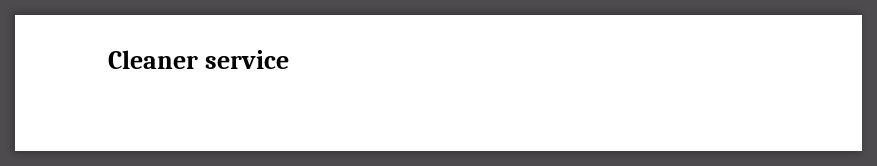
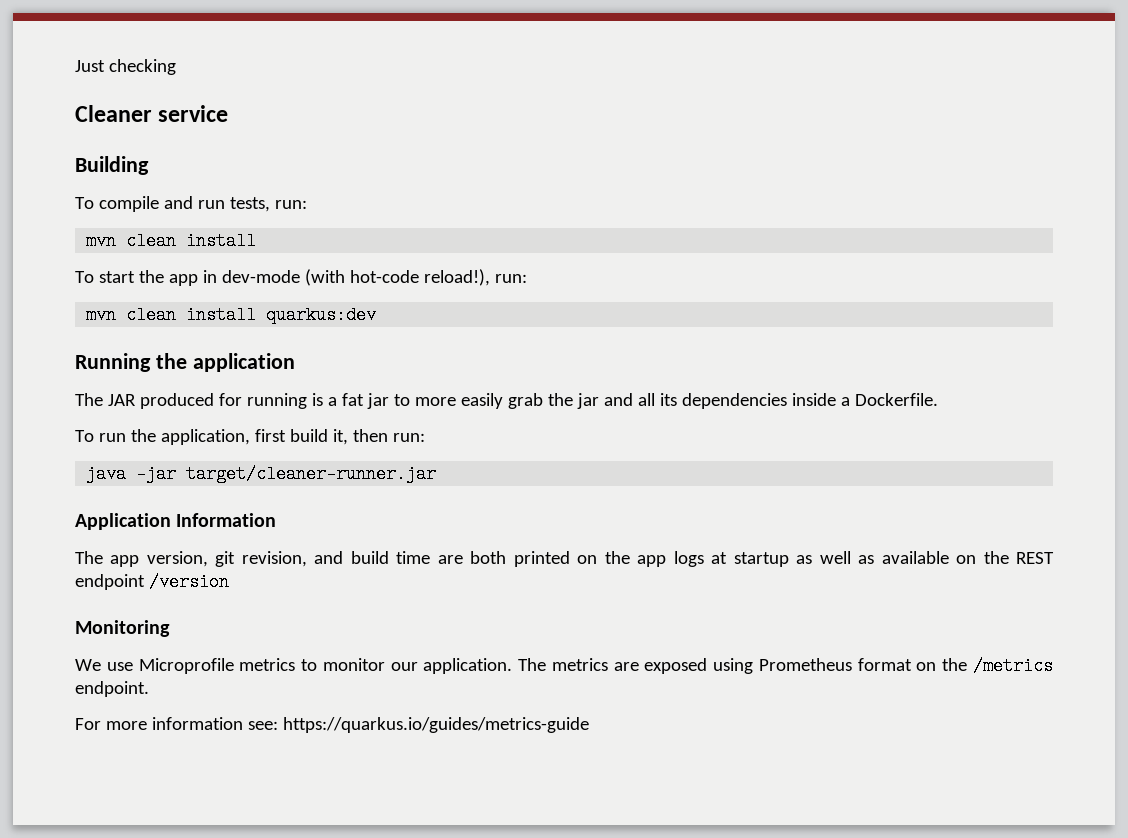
+ Just checking
+ Building
+ To compile and run tests, run:
+ mvn clean install
+ To start the app in dev-mode (with hot-code reload!), run:
+ mvn clean install quarkus:dev
+ Running the application
+ The JAR produced for running is a fat jar to more easily grab the jar and all its dependencies inside a Dockerfile.
+ To run the application, first build it, then run:
+ java -jar target/cleaner-runner.jar
+ Application Information
+ The app version, git revision, and build time are both printed on the app logs at startup as well as available on the REST endpoint /version
+ Monitoring
+ We use Microprofile metrics to monitor our application. The metrics are exposed using Prometheus format on the /metrics endpoint.
+ For more information see: https://quarkus.io/guides/metrics-guide

